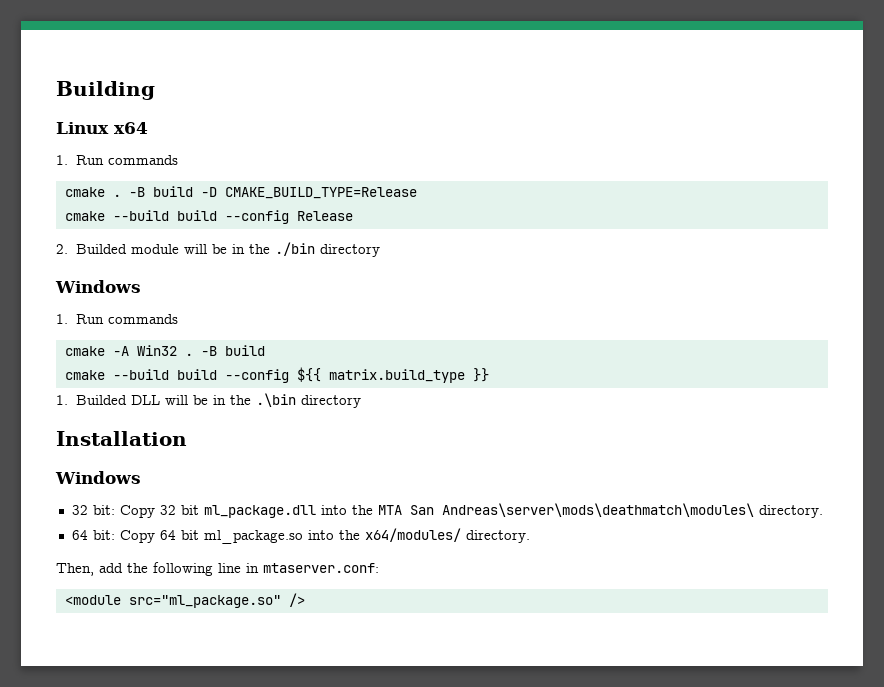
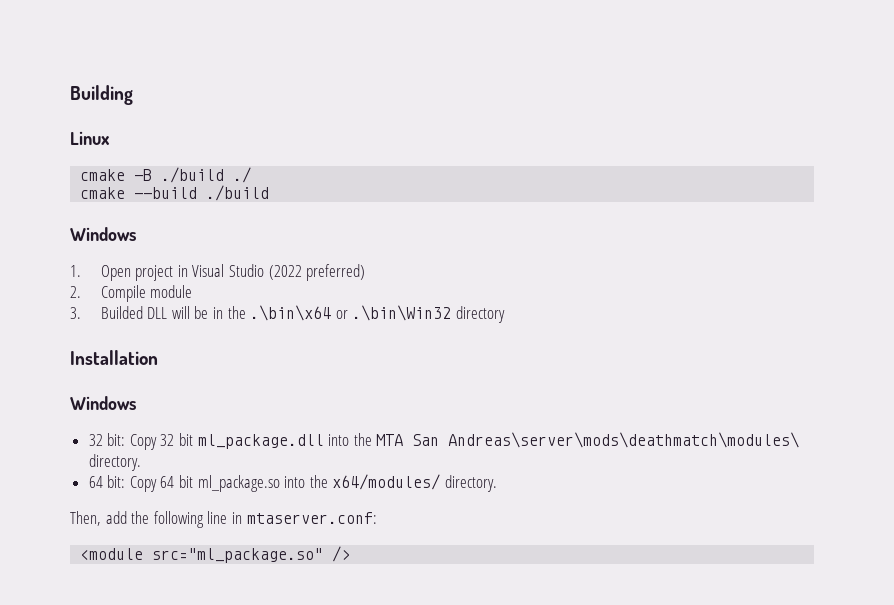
- Linux x64
- 1. Run commands
- cmake . -B build -D CMAKE_BUILD_TYPE=Release
- cmake --build build --config Release
- 2. Builded module will be in the ./bin directory
+ Linux
+ cmake -B ./build ./
+ cmake --build ./build
  Windows
- 1. Run commands
- cmake -A Win32 . -B build
- cmake --build build --config ${{ matrix.build_type }}
- 1. Builded DLL will be in the .\bin directory
+ 1. Open project in Visual Studio (2022 preferred)
+ 2. Compile module
+ 3. Builded DLL will be in the .\bin\x64 or .\bin\Win32 directory

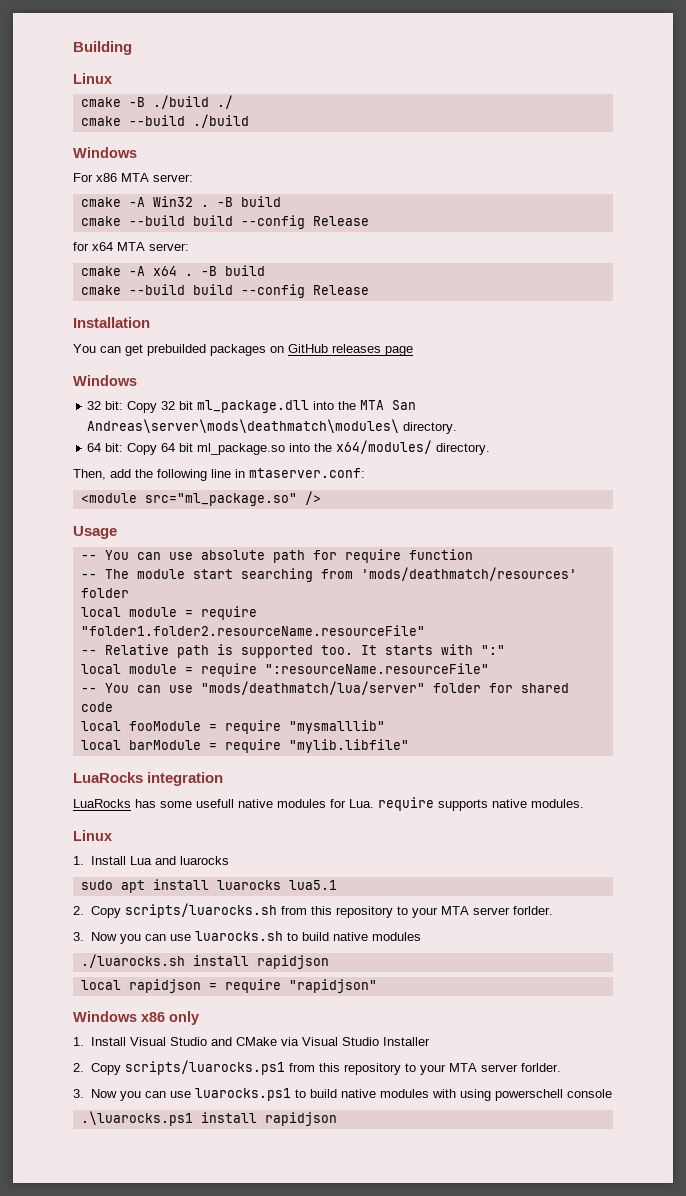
- 1. Open project in Visual Studio (2022 preferred)
- 2. Compile module
- 3. Builded DLL will be in the .\bin\x64 or .\bin\Win32 directory
+ For x86 MTA server:
+ cmake -A Win32 . -B build
+ cmake --build build --config Release
+ for x64 MTA server:
+ cmake -A x64 . -B build
+ cmake --build build --config Release
  Installation
+ You can get prebuilded packages on GitHub releases page
+ Usage
+ -- You can use absolute path for require function
+ -- The module start searching from 'mods/deathmatch/resources' folder
+ local module = require "folder1.folder2.resourceName.resourceFile"
+ -- Relative path is supported too. It starts with ":"
+ local module = require ":resourceName.resourceFile"
+ -- You can use "mods/deathmatch/lua/server" folder for shared code
+ local fooModule = require "mysmalllib"
+ local barModule = require "mylib.libfile"
+ LuaRocks integration
+ LuaRocks has some usefull native modules for Lua. require supports native modules.
+ Linux
+ 1. Install Lua and luarocks
+ sudo apt install luarocks lua5.1
+ 2. Copy scripts/luarocks.sh from this repository to your MTA server forlder.
+ 3. Now you can use luarocks.sh to build native modules
+ ./luarocks.sh install rapidjson
+ local rapidjson = require "rapidjson"
+ Windows x86 only
+ 1. Install Visual Studio and CMake via Visual Studio Installer
+ 2. Copy scripts/luarocks.ps1 from this repository to your MTA server forlder.
+ 3. Now you can use luarocks.ps1 to build native modules with using powerschell console
+ .\luarocks.ps1 install rapidjson

